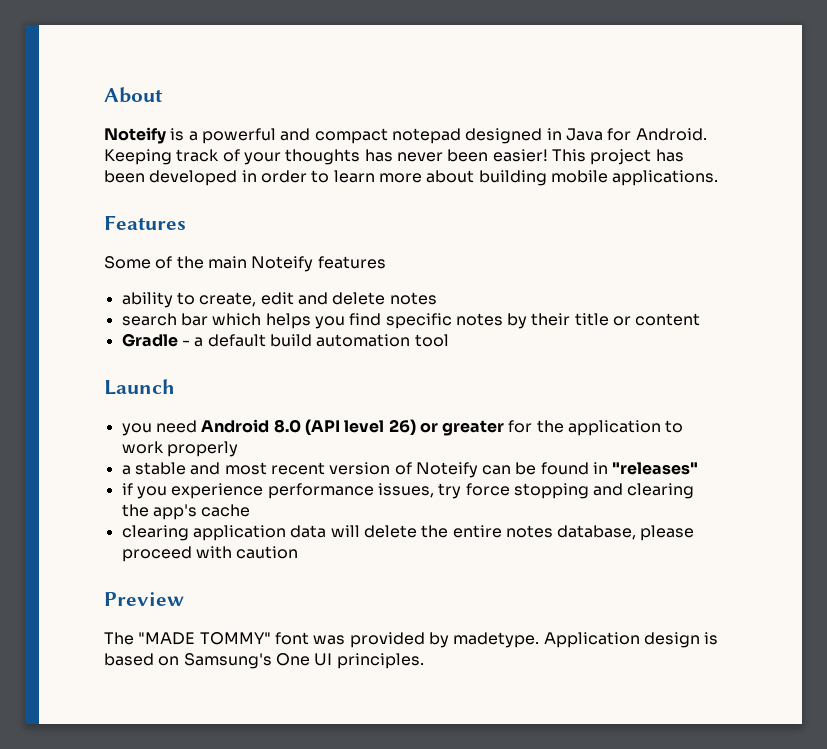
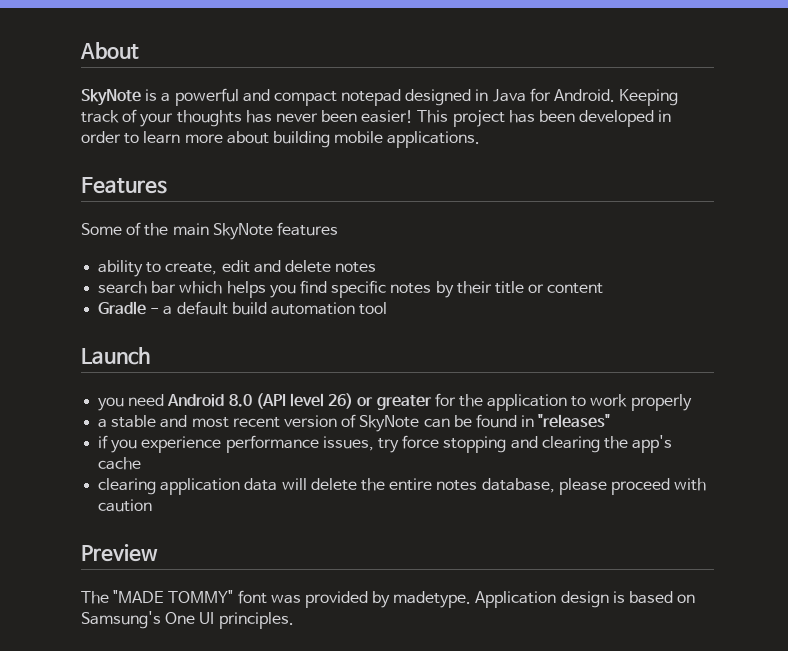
- Noteify is a powerful and compact notepad designed in Java for Android.
+ SkyNote is a powerful and compact notepad designed in Java for Android.
- Some of the main Noteify features
+ Some of the main SkyNote features
- a stable and most recent version of Noteify can be found in "releases"
+ a stable and most recent version of SkyNote can be found in "releases"

